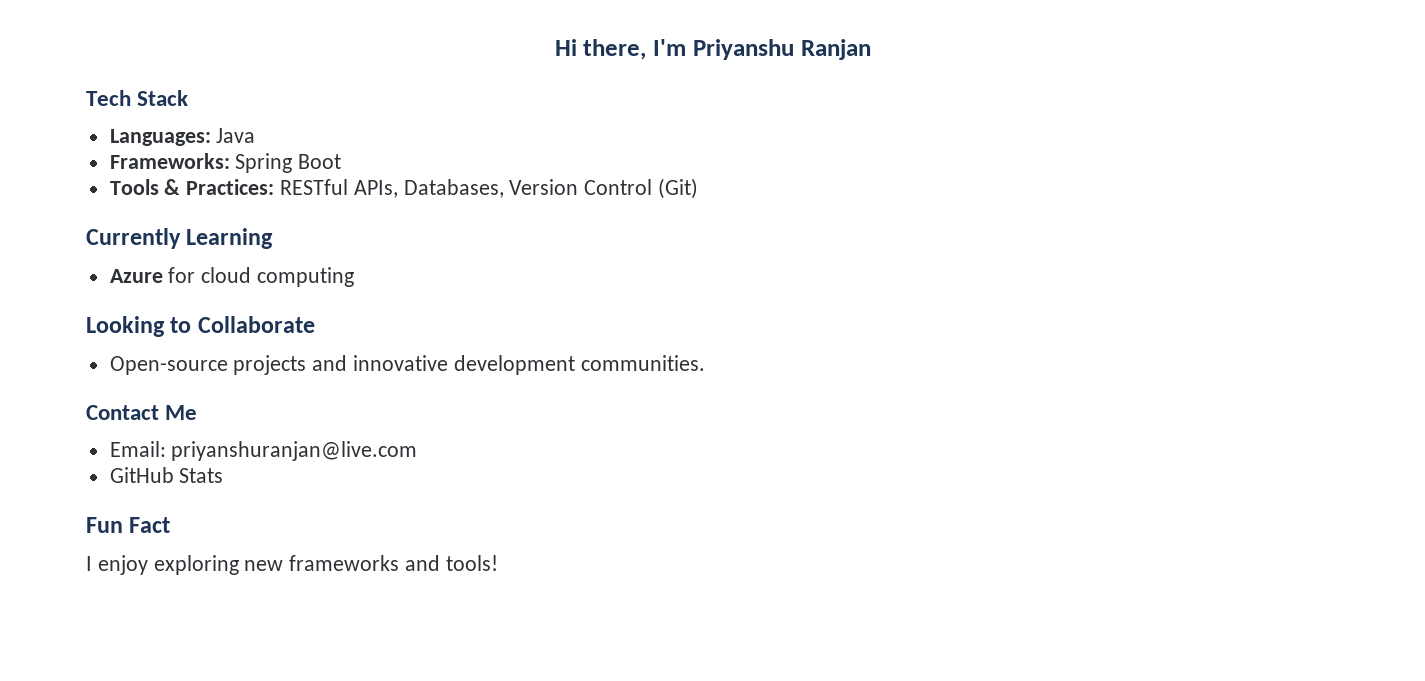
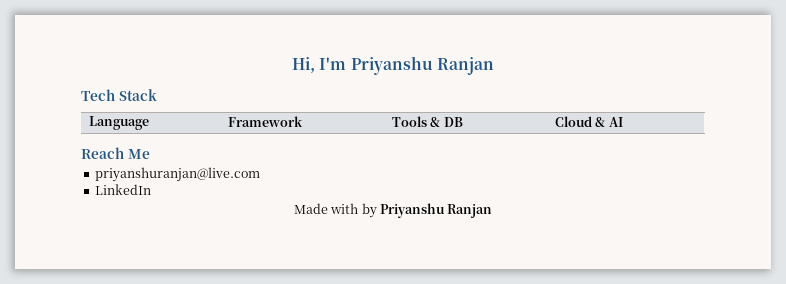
- Hi there, I'm Priyanshu Ranjan
+ Hi, I'm Priyanshu Ranjan
- Languages: Java
- Frameworks: Spring Boot
- Tools & Practices: RESTful APIs, Databases, Version Control (Git)
- Currently Learning
- Azure for cloud computing
- Looking to Collaborate
- Open-source projects and innovative development communities.
- Contact Me
+ Language | Framework | Tools & DB | Cloud & AI
+ Reach Me
- Email: priyanshuranjan@live.com
+ priyanshuranjan@live.com
- GitHub Stats
- Fun Fact
- I enjoy exploring new frameworks and tools!
+ LinkedIn
+ Made with by Priyanshu Ranjan

